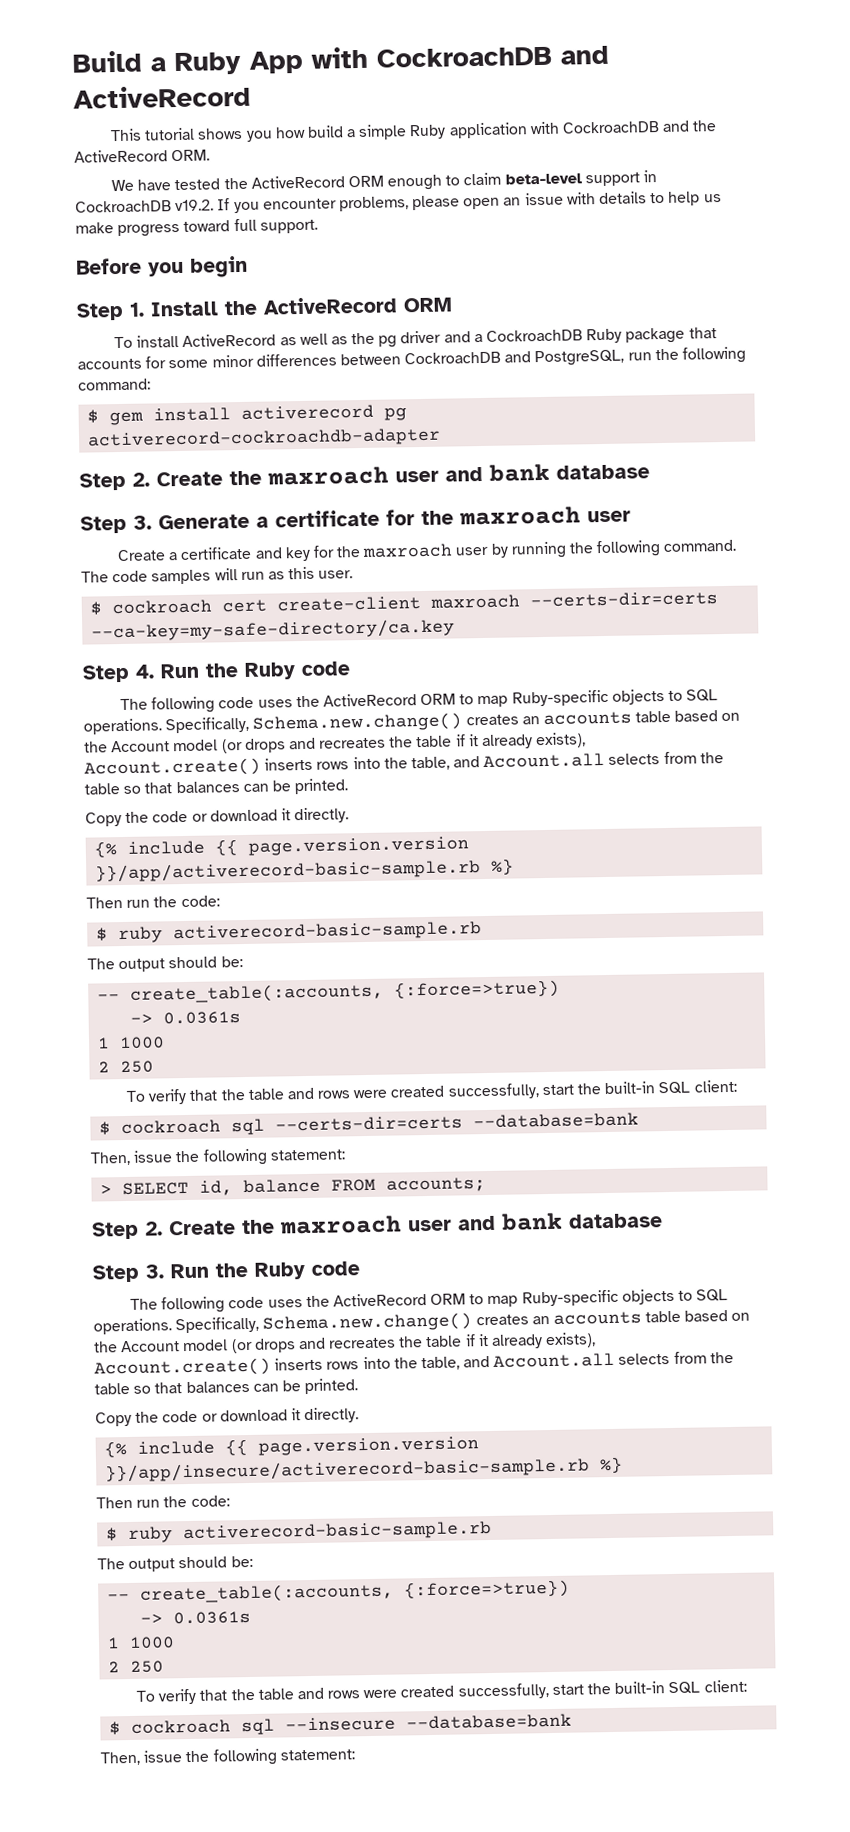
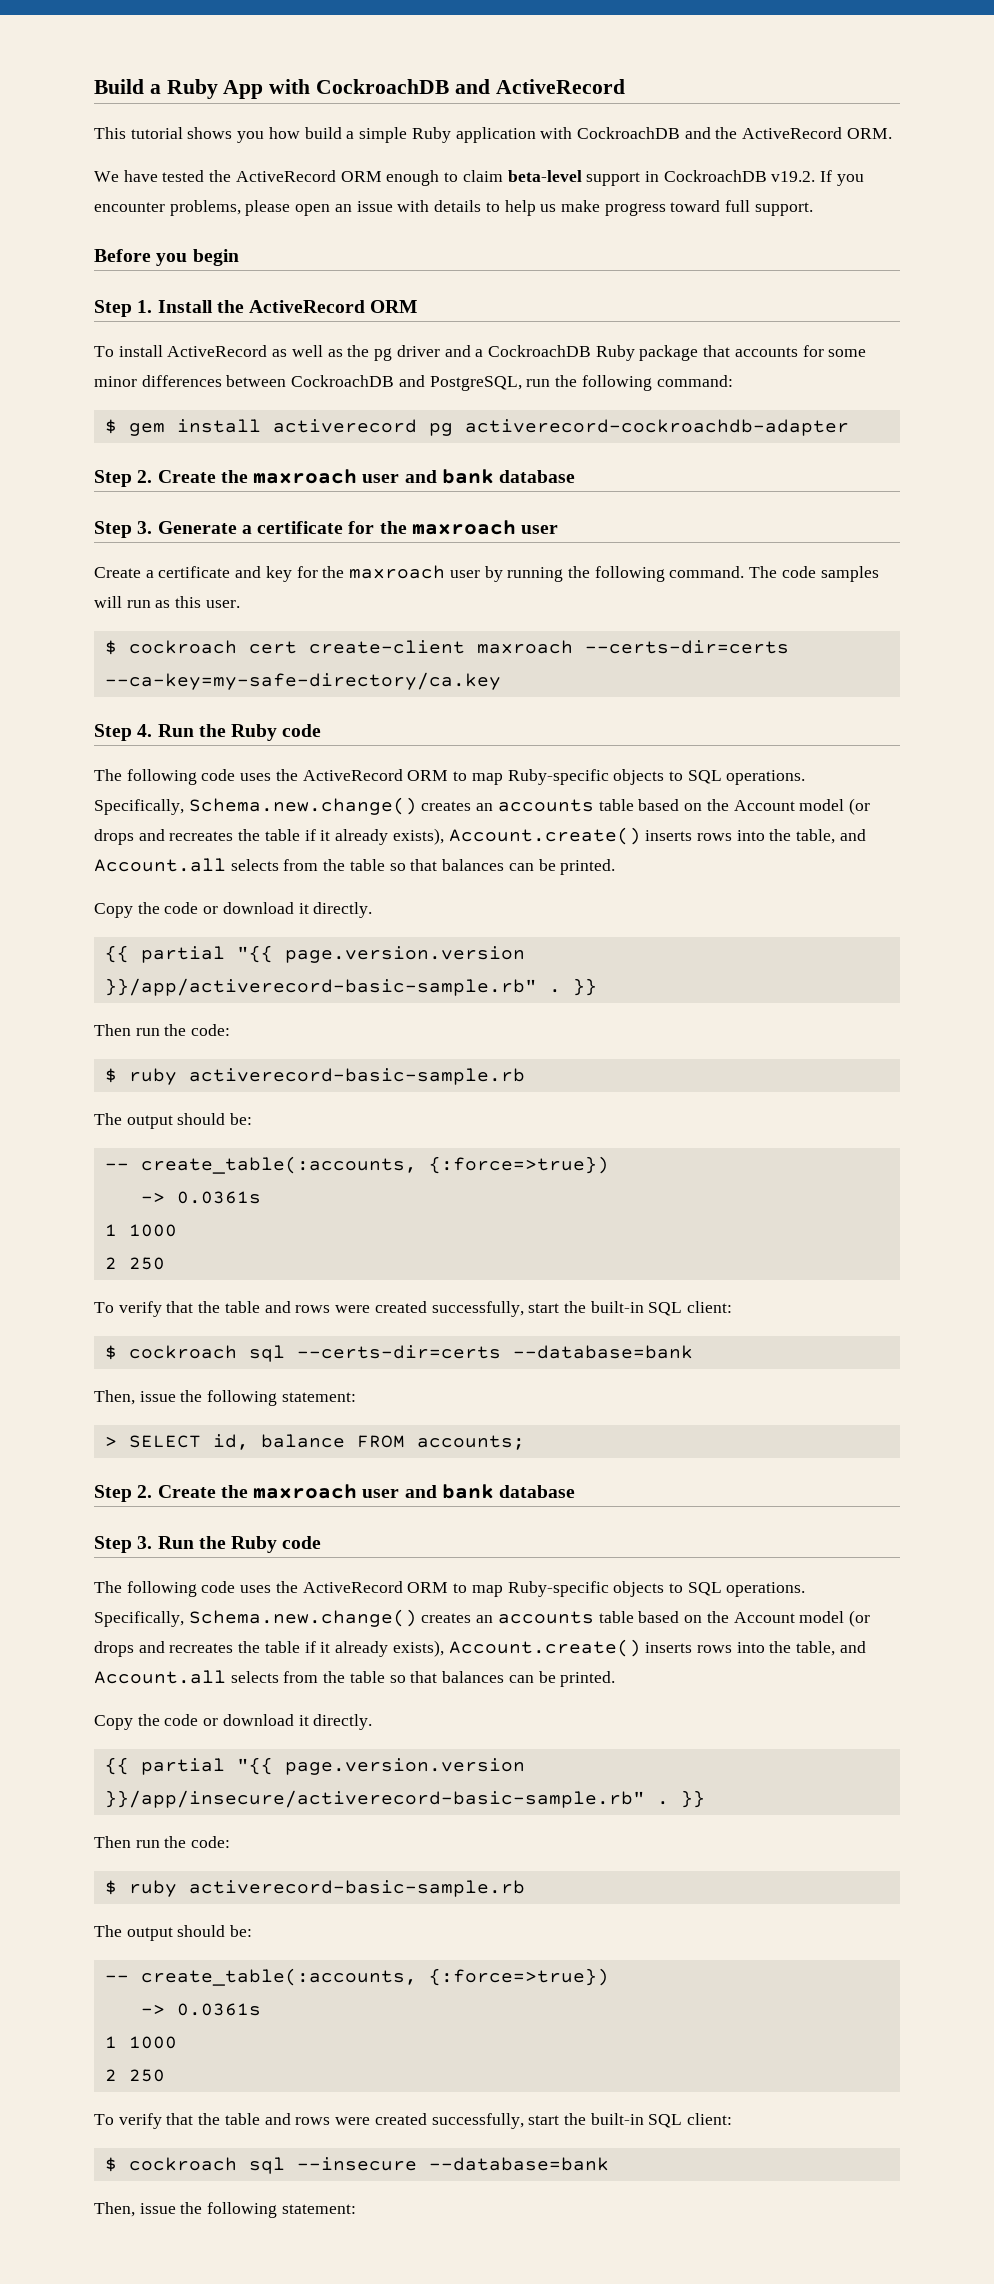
- {% include {{ page.version.version }}/app/activerecord-basic-sample.rb %}
+ {{ partial "{{ page.version.version }}/app/activerecord-basic-sample.rb" . }}
- {% include {{ page.version.version }}/app/insecure/activerecord-basic-sample.rb %}
+ {{ partial "{{ page.version.version }}/app/insecure/activerecord-basic-sample.rb" . }}

